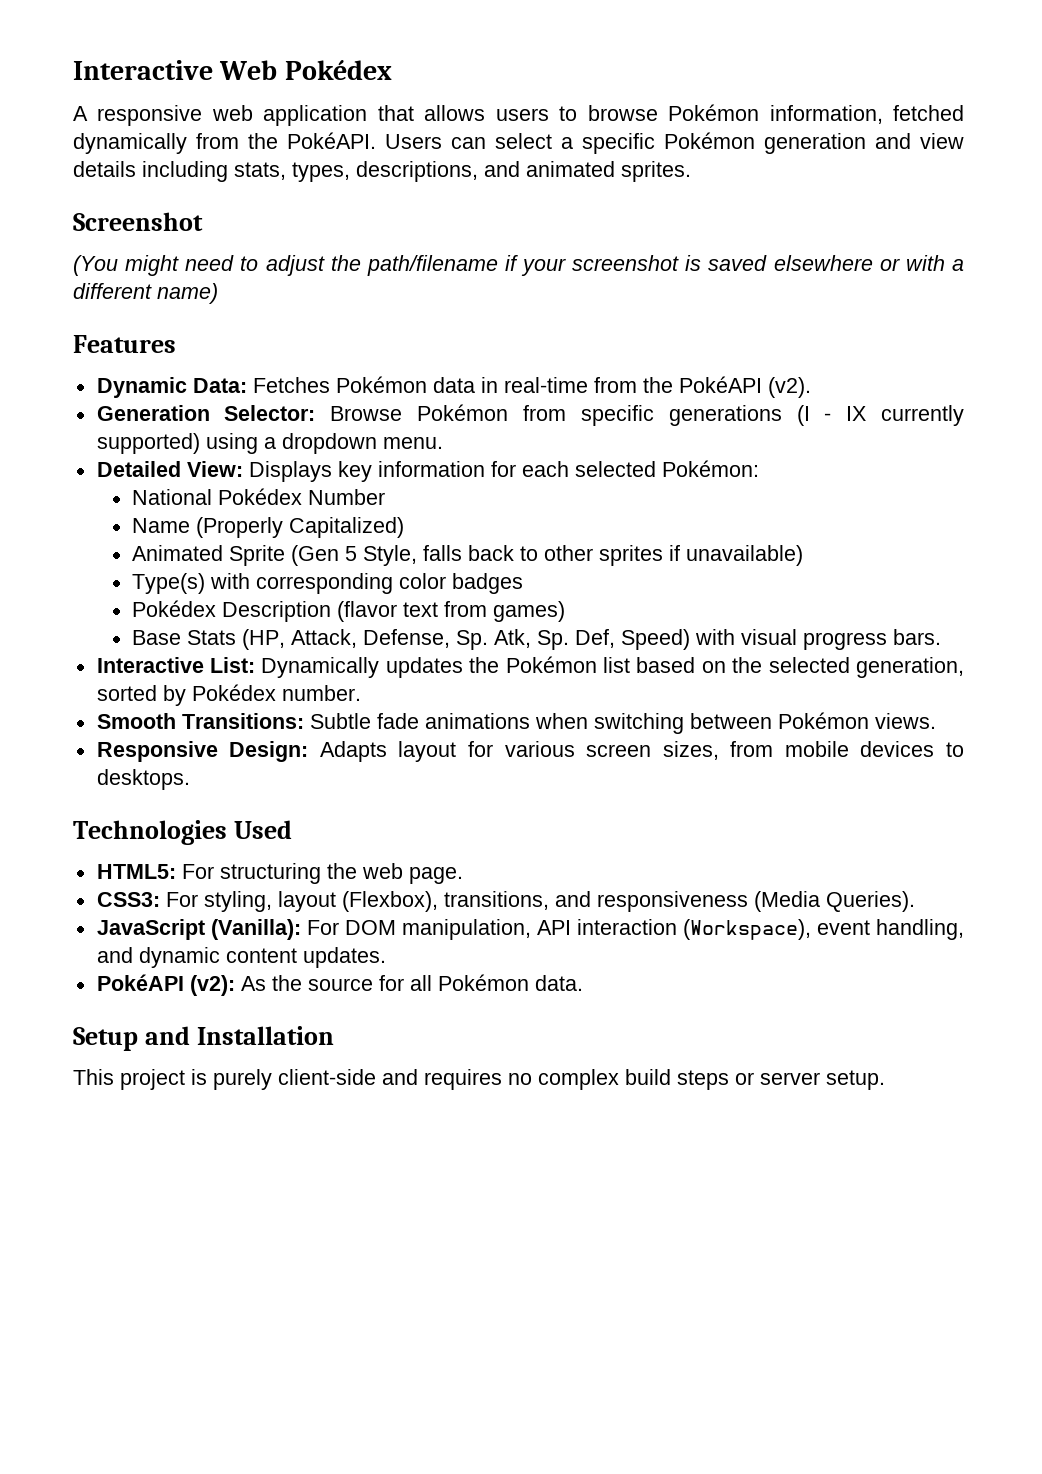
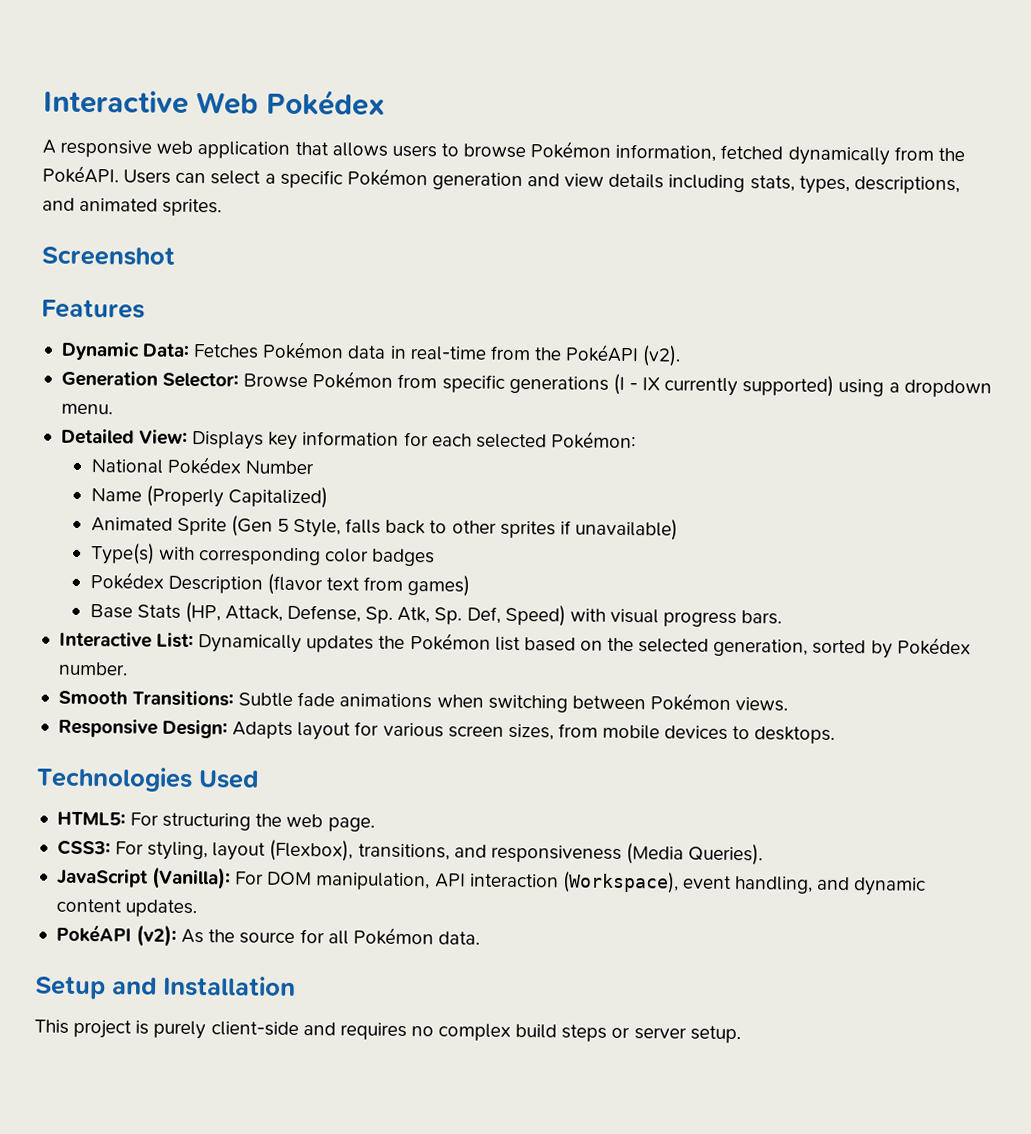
- (You might need to adjust the path/filename if your screenshot is saved elsewhere or with a different name)

